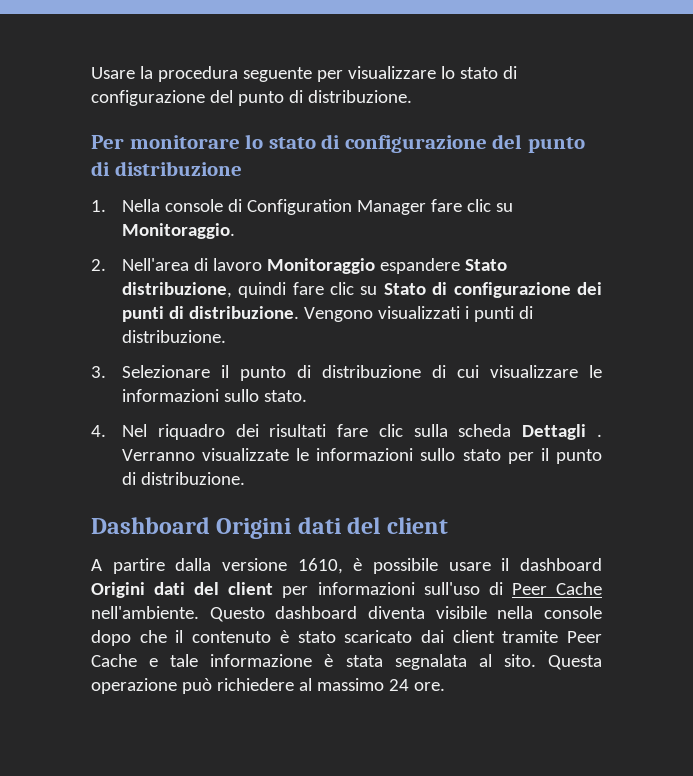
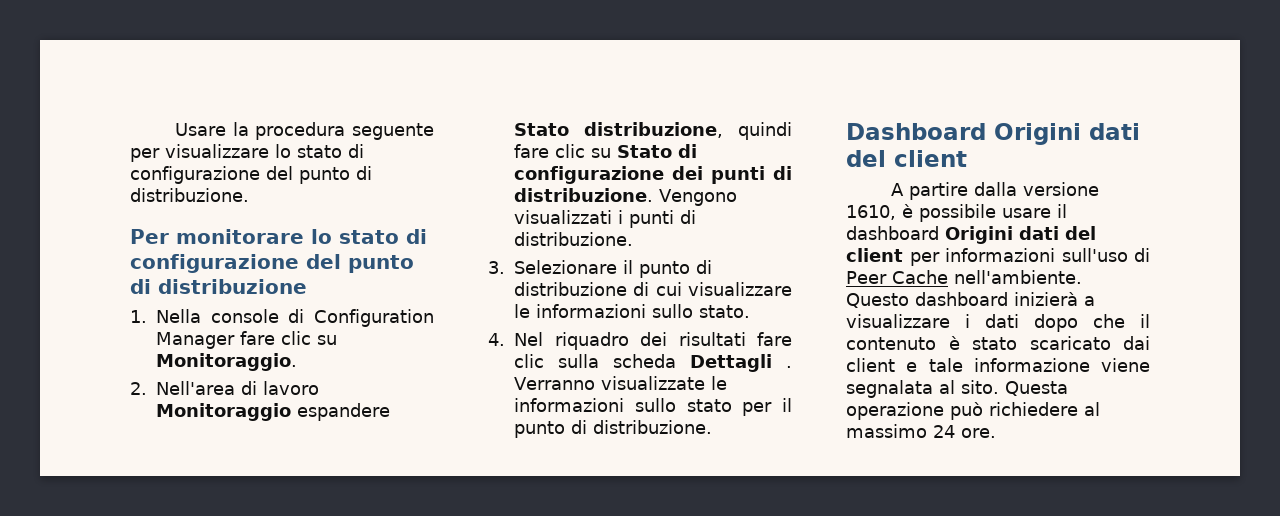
- Questo dashboard diventa visibile nella console dopo che il contenuto è stato scaricato dai client tramite Peer Cache e tale informazione è stata segnalata al sito.
+ Questo dashboard inizierà a visualizzare i dati dopo che il contenuto è stato scaricato dai client e tale informazione viene segnalata al sito.

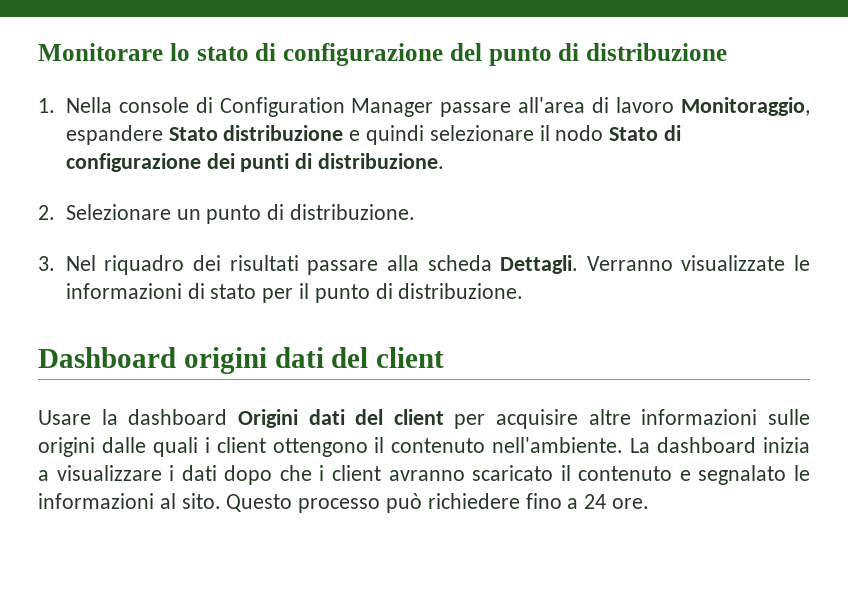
- Usare la procedura seguente per visualizzare lo stato di configurazione del punto di distribuzione.
- Per monitorare lo stato di configurazione del punto di distribuzione
+ Monitorare lo stato di configurazione del punto di distribuzione
- 1. Nella console di Configuration Manager fare clic su Monitoraggio.
- 2. Nell'area di lavoro Monitoraggio espandere Stato distribuzione, quindi fare clic su Stato di configurazione dei punti di distribuzione. Vengono visualizzati i punti di distribuzione.
- 3. Selezionare il punto di distribuzione di cui visualizzare le informazioni sullo stato.
- 4. Nel riquadro dei risultati fare clic sulla scheda Dettagli .
+ 1. Nella console di Configuration Manager passare all'area di lavoro Monitoraggio, espandere Stato distribuzione e quindi selezionare il nodo Stato di configurazione dei punti di distribuzione.
+ 2. Selezionare un punto di distribuzione.
+ 3. Nel riquadro dei risultati passare alla scheda Dettagli.
- Verranno visualizzate le informazioni sullo stato per il punto di distribuzione.
+ Verranno visualizzate le informazioni di stato per il punto di distribuzione.
- Dashboard Origini dati del client
+ Dashboard origini dati del client
- A partire dalla versione 1610, è possibile usare il dashboard Origini dati del client per informazioni sull'uso di Peer Cache nell'ambiente. Questo dashboard inizierà a visualizzare i dati dopo che il contenuto è stato scaricato dai client e tale informazione viene segnalata al sito. Questa operazione può richiedere al massimo 24 ore.
+ Usare la dashboard Origini dati del client per acquisire altre informazioni sulle origini dalle quali i client ottengono il contenuto nell'ambiente. La dashboard inizia a visualizzare i dati dopo che i client avranno scaricato il contenuto e segnalato le informazioni al sito. Questo processo può richiedere fino a 24 ore.

